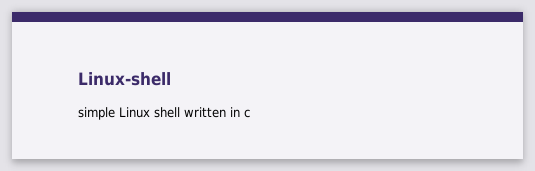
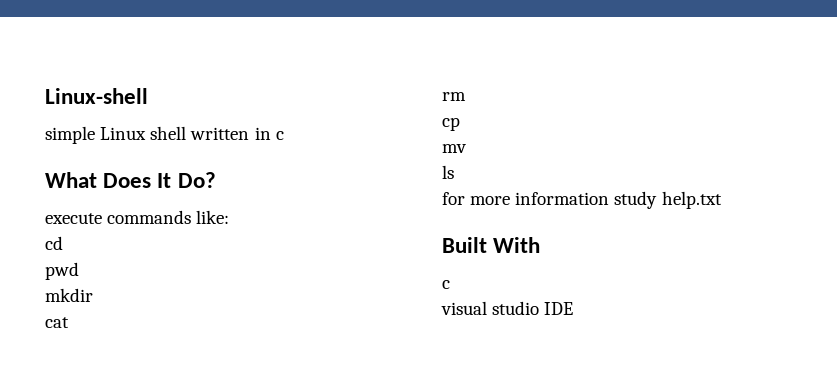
+ What Does It Do?
+ execute commands like:
+ cd
+ pwd
+ mkdir
+ cat
+ rm
+ cp
+ mv
+ ls
+ for more information study help.txt
+ Built With
+ c
+ visual studio IDE

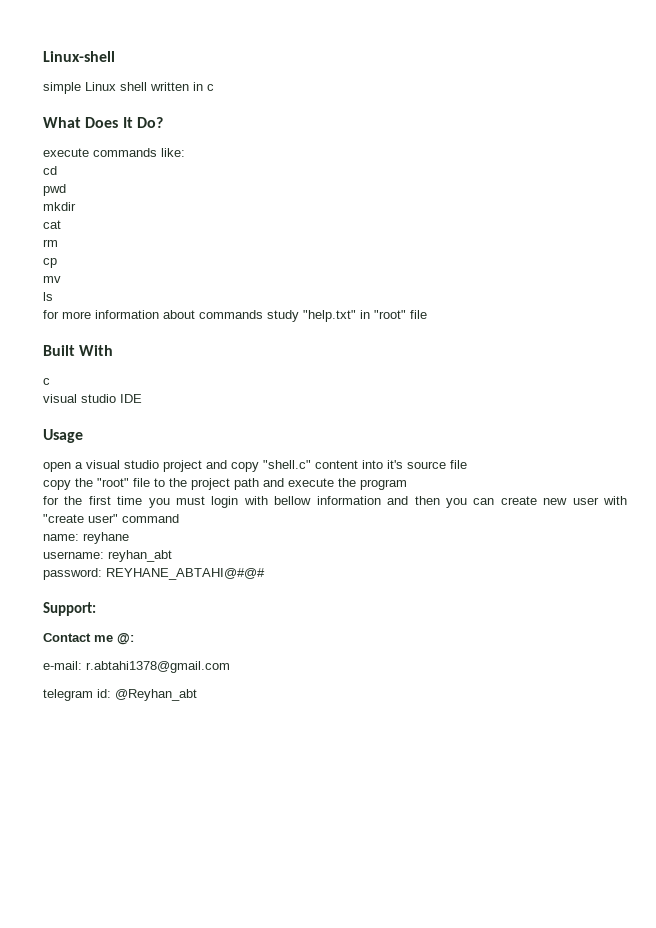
- for more information study help.txt
+ for more information about commands study "help.txt" in "root" file
+ Usage
+ open a visual studio project and copy "shell.c" content into it's source file
+ copy the "root" file to the project path and execute the program
+ for the first time you must login with bellow information and then you can create new user with "create user" command
+ name: reyhane
+ username: reyhan_abt
+ password: REYHANE_ABTAHI@#@#
+ Support:
+ Contact me @:
+ e-mail: r.abtahi1378@gmail.com
+ telegram id: @Reyhan_abt

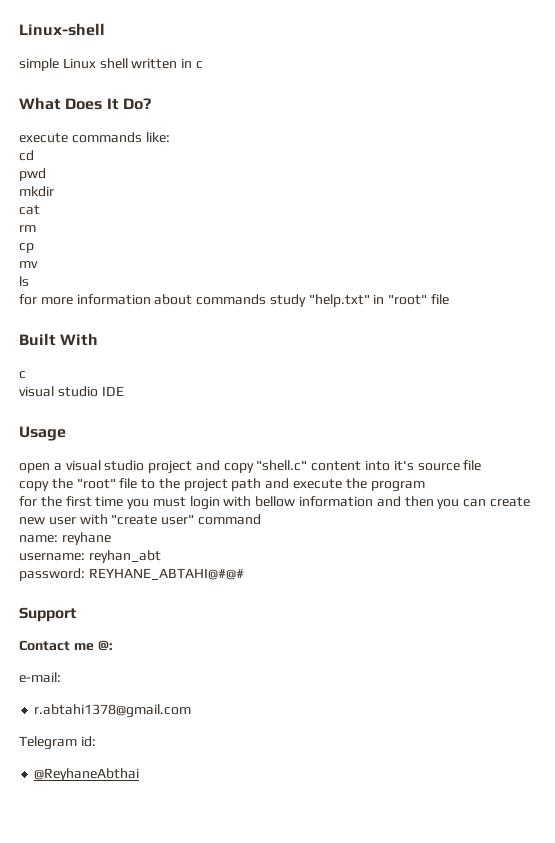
- Support:
+ Support
- e-mail: r.abtahi1378@gmail.com
+ e-mail:
+ r.abtahi1378@gmail.com
- telegram id: @Reyhan_abt
+ Telegram id:
+ @ReyhaneAbthai

